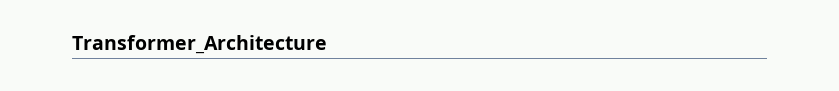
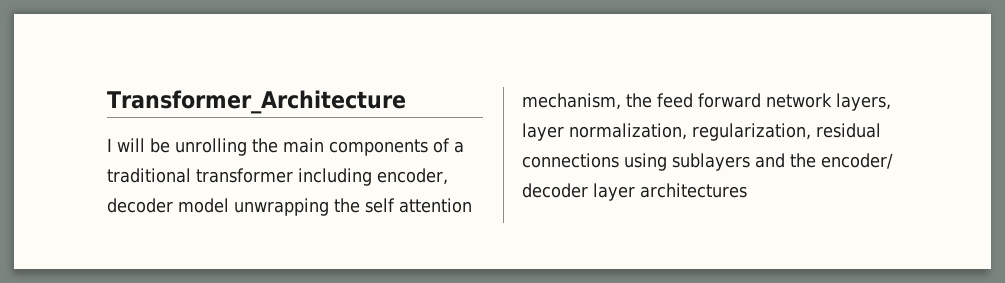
+ I will be unrolling the main components of a traditional transformer including encoder, decoder model unwrapping the self attention mechanism, the feed forward network layers, layer normalization, regularization, residual connections using sublayers and the encoder/ decoder layer architectures

